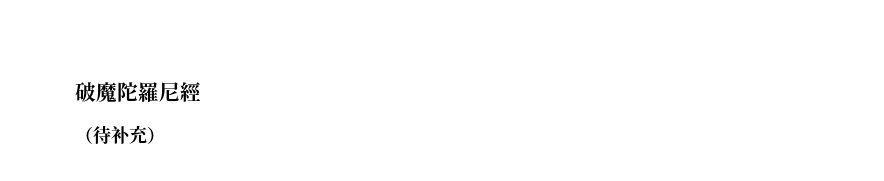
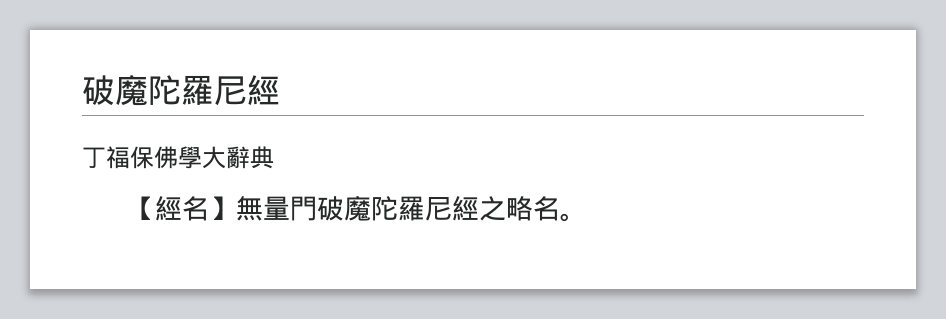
- （待补充）
+ 丁福保佛學大辭典
+ 【經名】無量門破魔陀羅尼經之略名。

